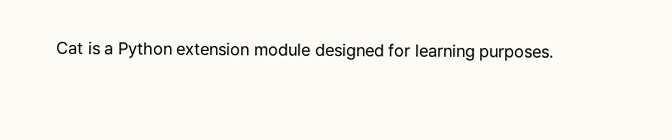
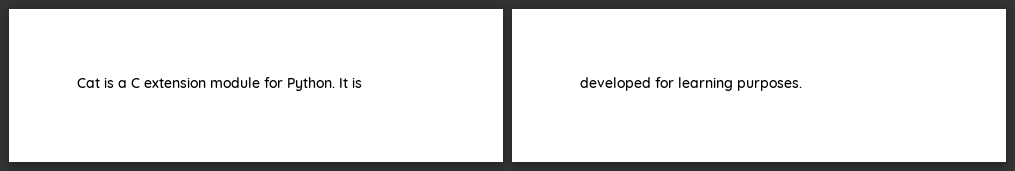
- Cat is a Python extension module designed for learning purposes.
+ Cat is a C extension module for Python. It is developed for learning purposes.

